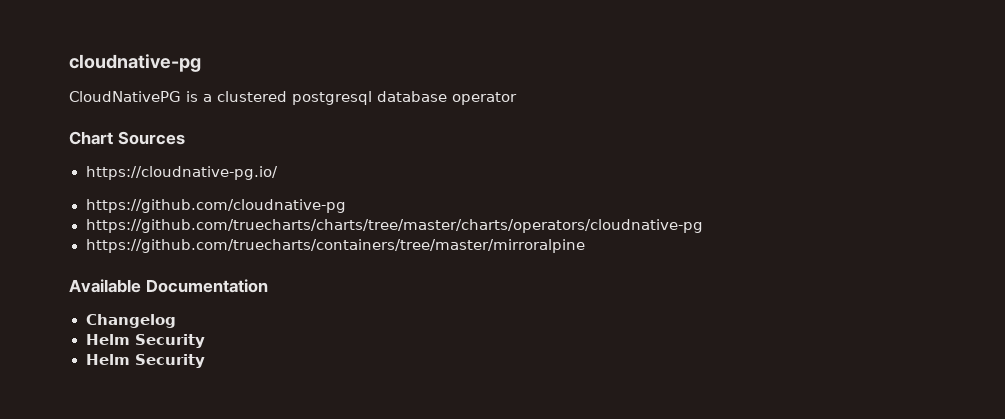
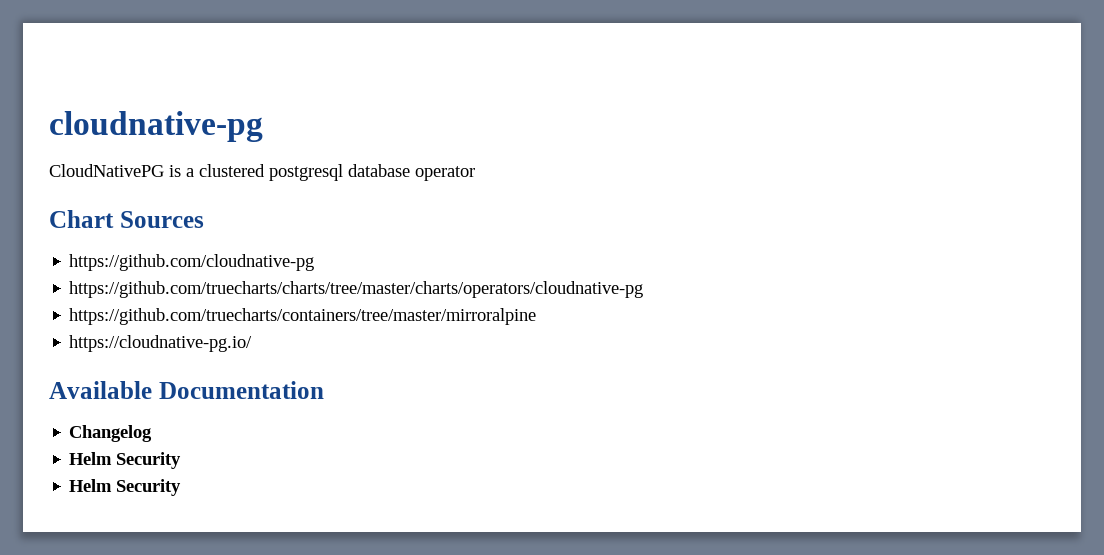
- https://cloudnative-pg.io/
+ https://cloudnative-pg.io/

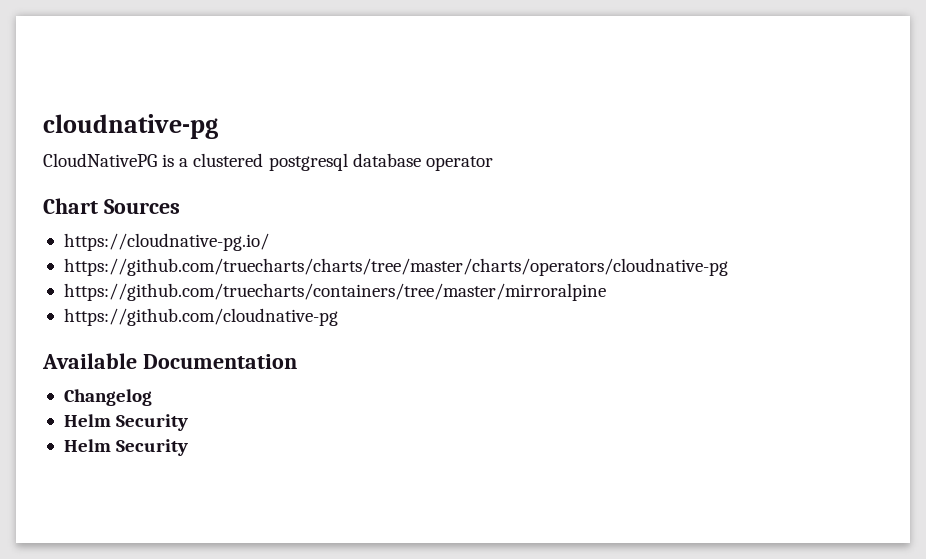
- https://github.com/cloudnative-pg
+ https://cloudnative-pg.io/
- https://cloudnative-pg.io/
+ https://github.com/cloudnative-pg

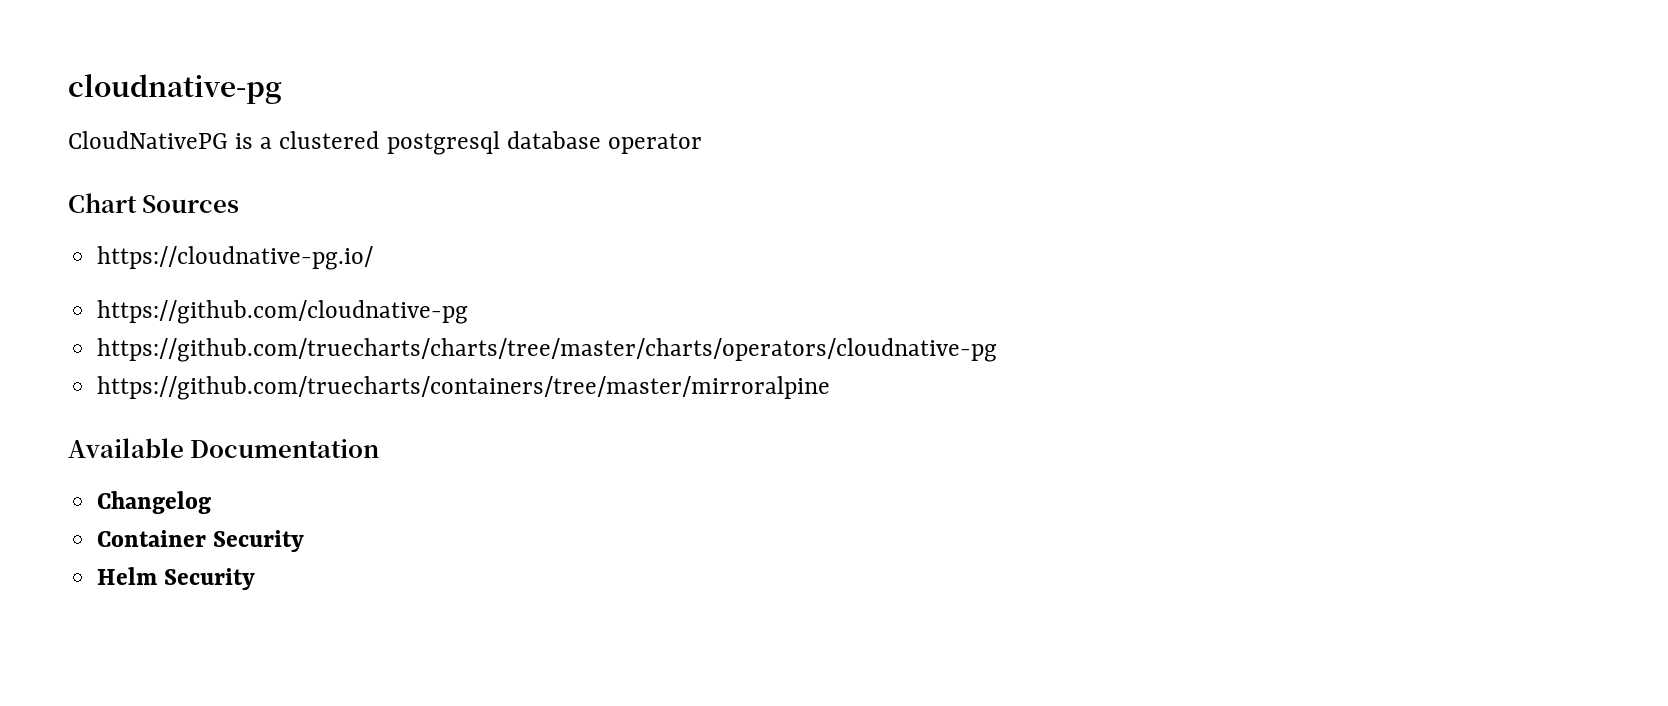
+ https://github.com/cloudnative-pg
- https://github.com/cloudnative-pg
  Changelog
- Helm Security
+ Container Security

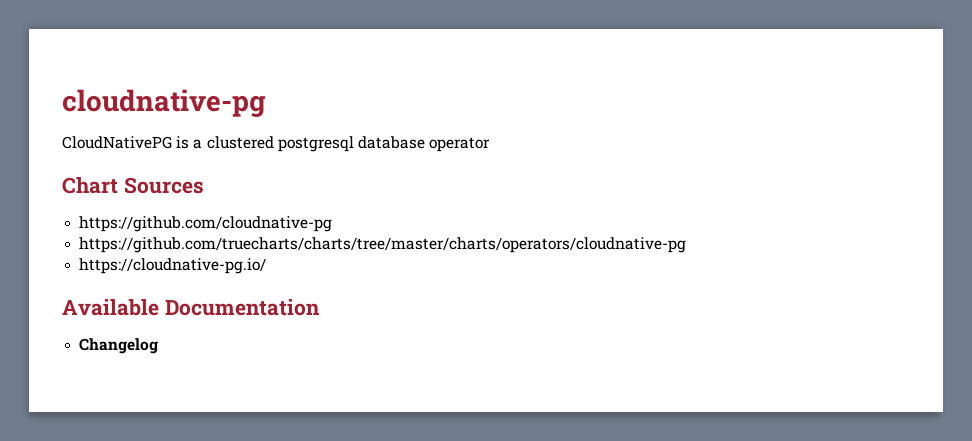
- https://cloudnative-pg.io/
- https://github.com/truecharts/containers/tree/master/mirroralpine
+ https://cloudnative-pg.io/
- Container Security
- Helm Security

